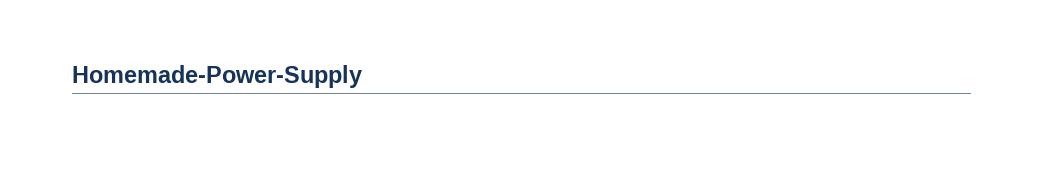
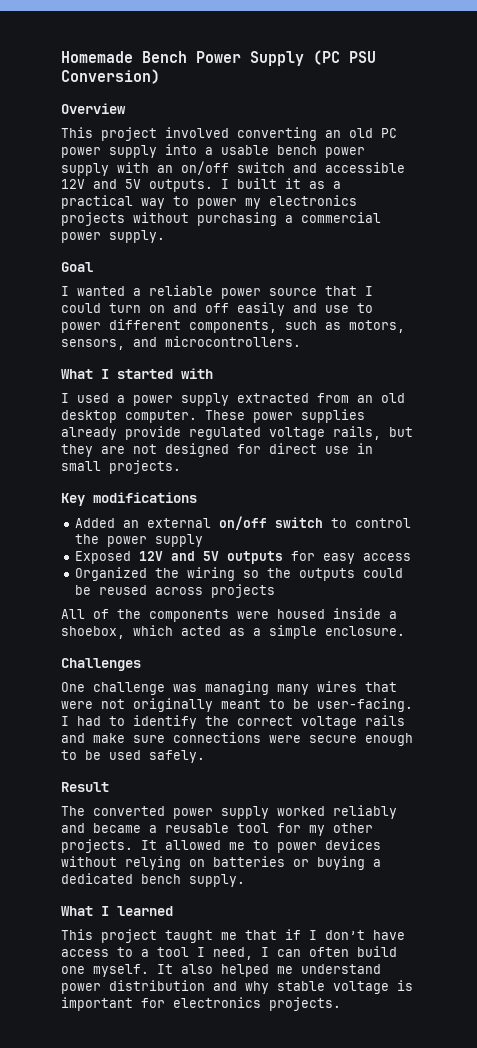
- Homemade-Power-Supply
+ Homemade Bench Power Supply (PC PSU Conversion)
+ Overview
+ This project involved converting an old PC power supply into a usable bench power supply with an on/off switch and accessible 12V and 5V outputs. I built it as a practical way to power my electronics projects without purchasing a commercial power supply.
+ Goal
+ I wanted a reliable power source that I could turn on and off easily and use to power different components, such as motors, sensors, and microcontrollers.
+ What I started with
+ I used a power supply extracted from an old desktop computer. These power supplies already provide regulated voltage rails, but they are not designed for direct use in small projects.
+ Key modifications
+ Added an external on/off switch to control the power supply
+ Exposed 12V and 5V outputs for easy access
+ Organized the wiring so the outputs could be reused across projects
+ All of the components were housed inside a shoebox, which acted as a simple enclosure.
+ Challenges
+ One challenge was managing many wires that were not originally meant to be user-facing. I had to identify the correct voltage rails and make sure connections were secure enough to be used safely.
+ Result
+ The converted power supply worked reliably and became a reusable tool for my other projects. It allowed me to power devices without relying on batteries or buying a dedicated bench supply.
+ What I learned
+ This project taught me that if I don’t have access to a tool I need, I can often build one myself. It also helped me understand power distribution and why stable voltage is important for electronics projects.

